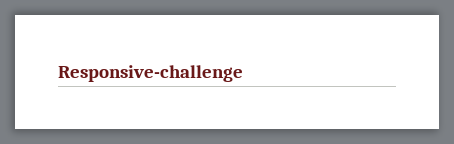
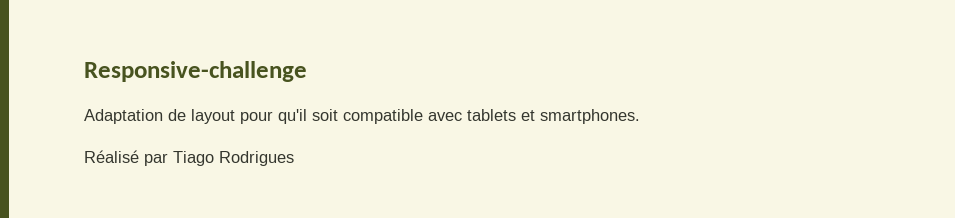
+ Adaptation de layout pour qu'il soit compatible avec tablets et smartphones.
+ Réalisé par Tiago Rodrigues

